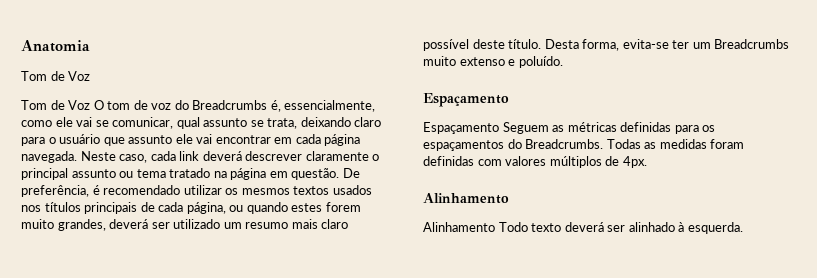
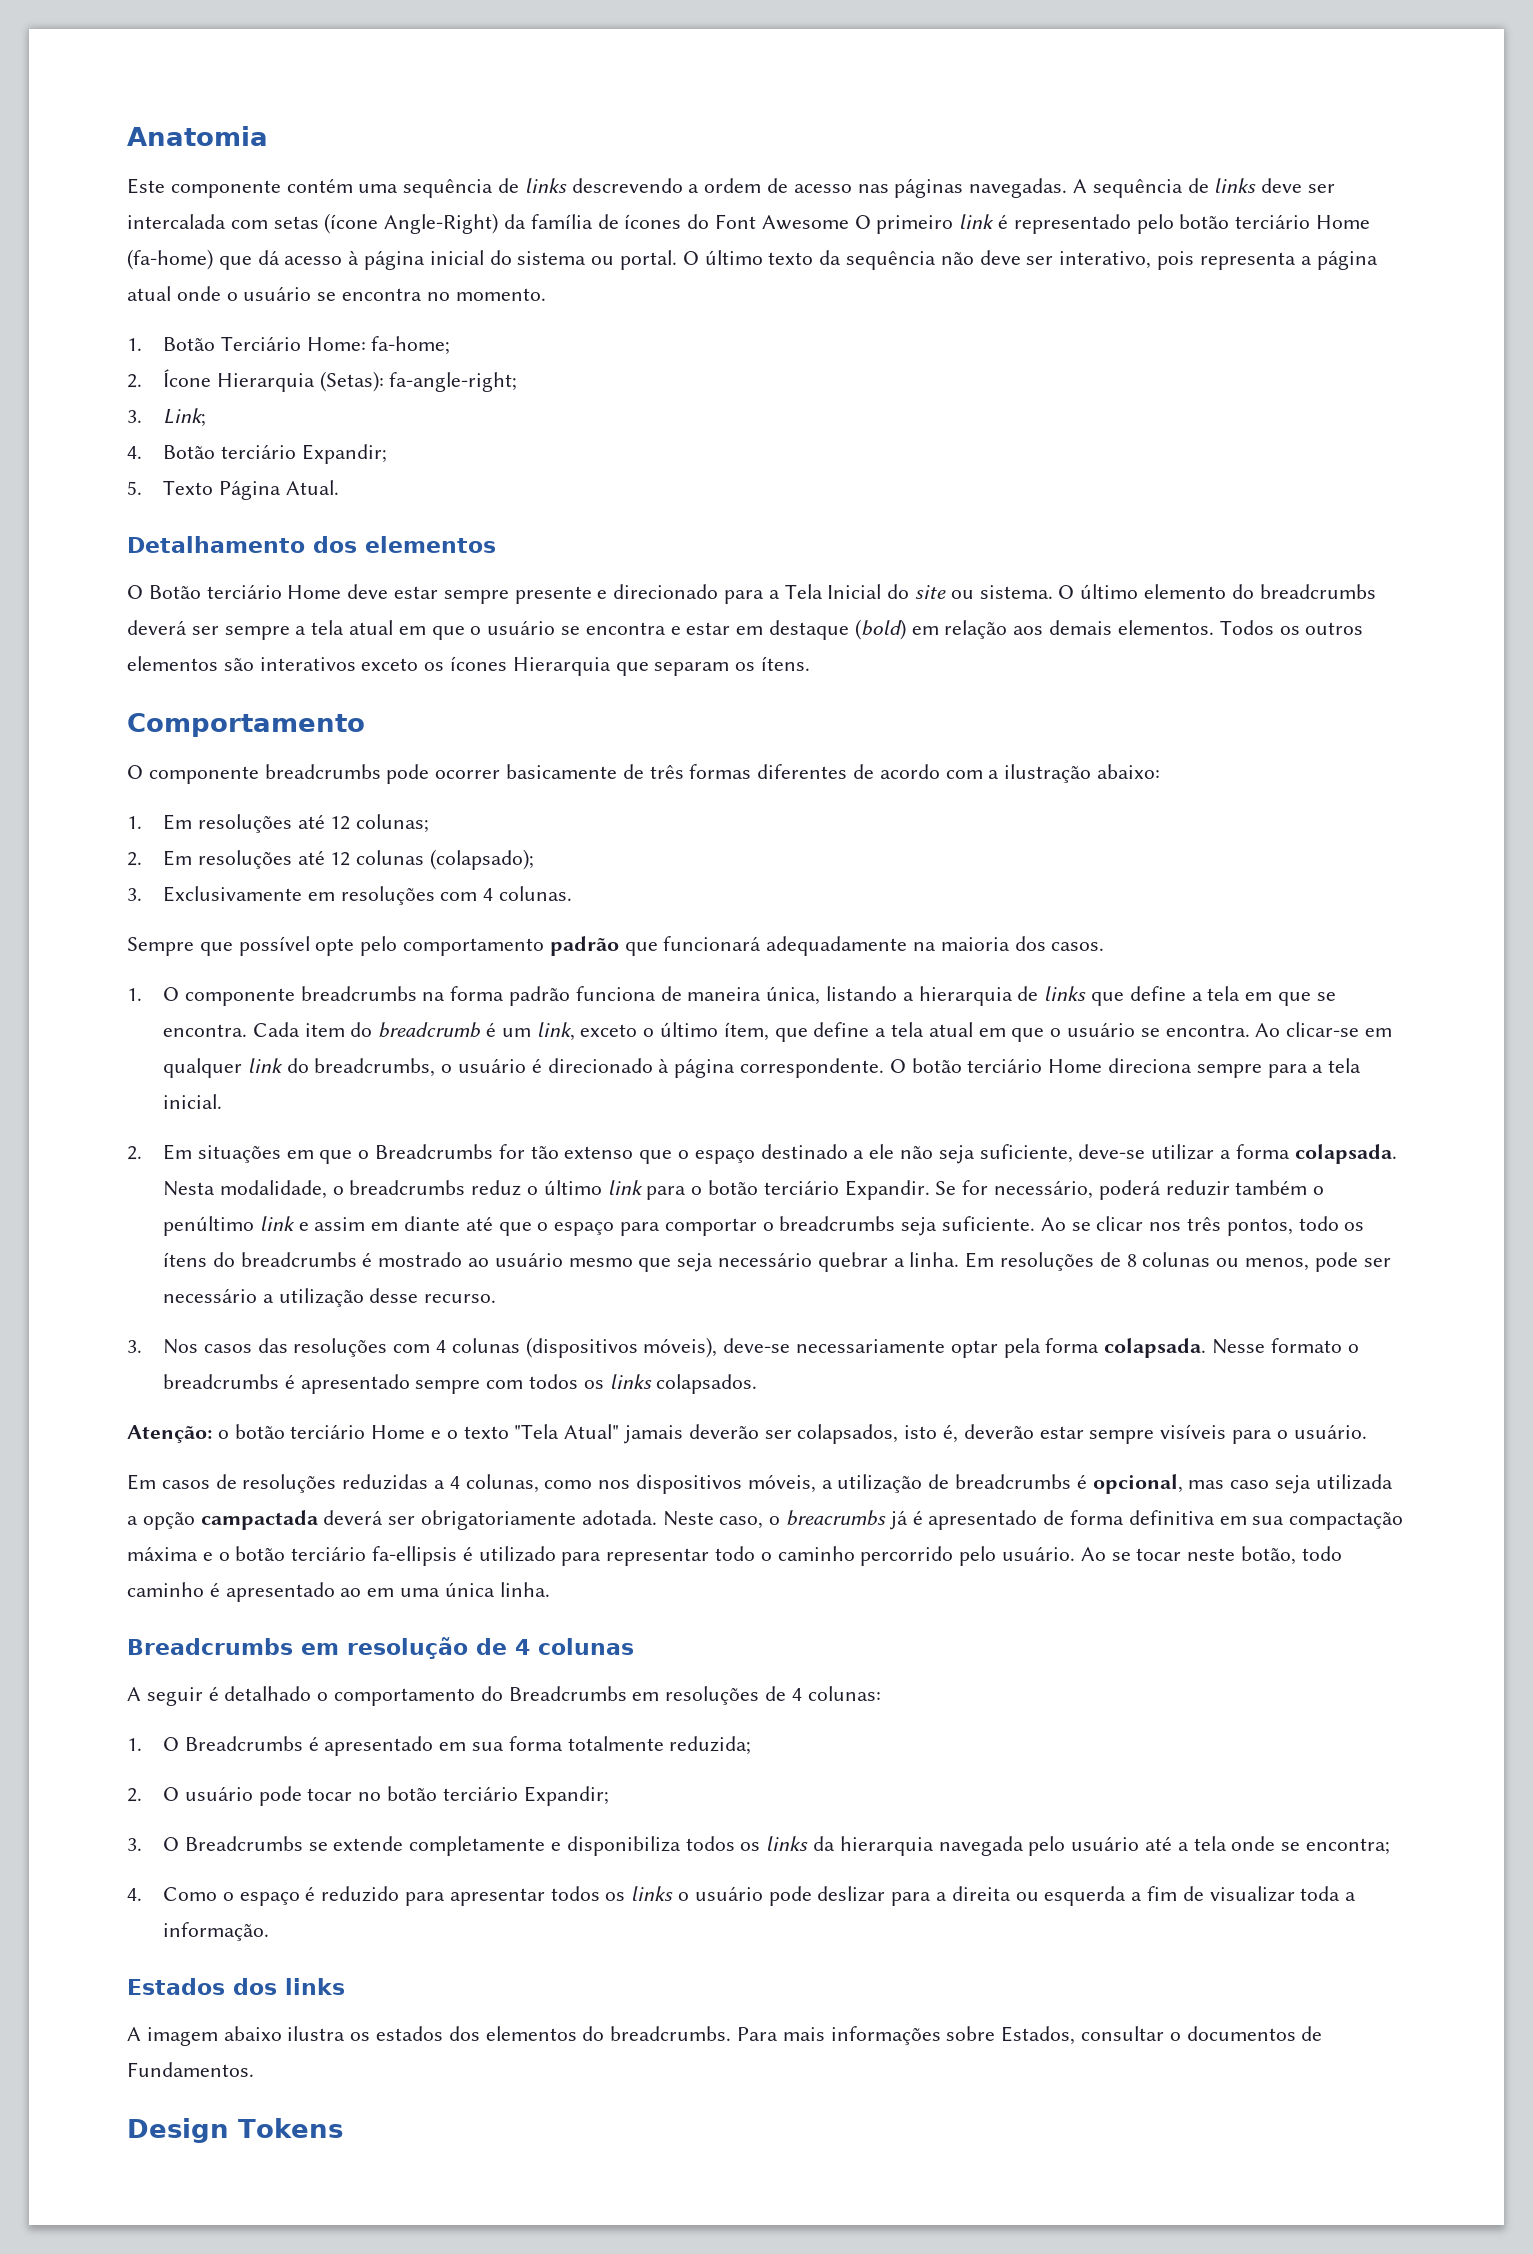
  Anatomia
- Tom de Voz
- Tom de Voz O tom de voz do Breadcrumbs é, essencialmente, como ele vai se comunicar, qual assunto se trata, deixando claro para o usuário que assunto ele vai encontrar em cada página navegada. Neste caso, cada link deverá descrever claramente o principal assunto ou tema tratado na página em questão. De preferência, é recomendado utilizar os mesmos textos usados nos títulos principais de cada página, ou quando estes forem muito grandes, deverá ser utilizado um resumo mais claro possível deste título. Desta forma, evita-se ter um Breadcrumbs muito extenso e poluído.
- Espaçamento
- Espaçamento Seguem as métricas definidas para os espaçamentos do Breadcrumbs. Todas as medidas foram definidas com valores múltiplos de 4px.
- Alinhamento
- Alinhamento Todo texto deverá ser alinhado à esquerda.
+ Este componente contém uma sequência de links descrevendo a ordem de acesso nas páginas navegadas. A sequência de links deve ser intercalada com setas (ícone Angle-Right) da família de ícones do Font Awesome O primeiro link é representado pelo botão terciário Home (fa-home) que dá acesso à página inicial do sistema ou portal. O último texto da sequência não deve ser interativo, pois representa a página atual onde o usuário se encontra no momento.
+ 1. Botão Terciário Home: fa-home;
+ 2. Ícone Hierarquia (Setas): fa-angle-right;
+ 3. Link;
+ 4. Botão terciário Expandir;
+ 5. Texto Página Atual.
+ Detalhamento dos elementos
+ O Botão terciário Home deve estar sempre presente e direcionado para a Tela Inicial do site ou sistema. O último elemento do breadcrumbs deverá ser sempre a tela atual em que o usuário se encontra e estar em destaque (bold) em relação aos demais elementos. Todos os outros elementos são interativos exceto os ícones Hierarquia que separam os ítens.
+ Comportamento
+ O componente breadcrumbs pode ocorrer basicamente de três formas diferentes de acordo com a ilustração abaixo:
+ 1. Em resoluções até 12 colunas;
+ 2. Em resoluções até 12 colunas (colapsado);
+ 3. Exclusivamente em resoluções com 4 colunas.
+ Sempre que possível opte pelo comportamento padrão que funcionará adequadamente na maioria dos casos.
+ 1. O componente breadcrumbs na forma padrão funciona de maneira única, listando a hierarquia de links que define a tela em que se encontra. Cada item do breadcrumb é um link, exceto o último ítem, que define a tela atual em que o usuário se encontra. Ao clicar-se em qualquer link do breadcrumbs, o usuário é direcionado à página correspondente. O botão terciário Home direciona sempre para a tela inicial.
+ 2. Em situações em que o Breadcrumbs for tão extenso que o espaço destinado a ele não seja suficiente, deve-se utilizar a forma colapsada. Nesta modalidade, o breadcrumbs reduz o último link para o botão terciário Expandir. Se for necessário, poderá reduzir também o penúltimo link e assim em diante até que o espaço para comportar o breadcrumbs seja suficiente. Ao se clicar nos três pontos, todo os ítens do breadcrumbs é mostrado ao usuário mesmo que seja necessário quebrar a linha. Em resoluções de 8 colunas ou menos, pode ser necessário a utilização desse recurso.
+ 3. Nos casos das resoluções com 4 colunas (dispositivos móveis), deve-se necessariamente optar pela forma colapsada. Nesse formato o breadcrumbs é apresentado sempre com todos os links colapsados.
+ Atenção: o botão terciário Home e o texto "Tela Atual" jamais deverão ser colapsados, isto é, deverão estar sempre visíveis para o usuário.
+ Em casos de resoluções reduzidas a 4 colunas, como nos dispositivos móveis, a utilização de breadcrumbs é opcional, mas caso seja utilizada a opção campactada deverá ser obrigatoriamente adotada. Neste caso, o breacrumbs já é apresentado de forma definitiva em sua compactação máxima e o botão terciário fa-ellipsis é utilizado para representar todo o caminho percorrido pelo usuário. Ao se tocar neste botão, todo caminho é apresentado ao em uma única linha.
+ Breadcrumbs em resolução de 4 colunas
+ A seguir é detalhado o comportamento do Breadcrumbs em resoluções de 4 colunas:
+ 1. O Breadcrumbs é apresentado em sua forma totalmente reduzida;
+ 2. O usuário pode tocar no botão terciário Expandir;
+ 3. O Breadcrumbs se extende completamente e disponibiliza todos os links da hierarquia navegada pelo usuário até a tela onde se encontra;
+ 4. Como o espaço é reduzido para apresentar todos os links o usuário pode deslizar para a direita ou esquerda a fim de visualizar toda a informação.
+ Estados dos links
+ A imagem abaixo ilustra os estados dos elementos do breadcrumbs. Para mais informações sobre Estados, consultar o documentos de Fundamentos.
+ Design Tokens

